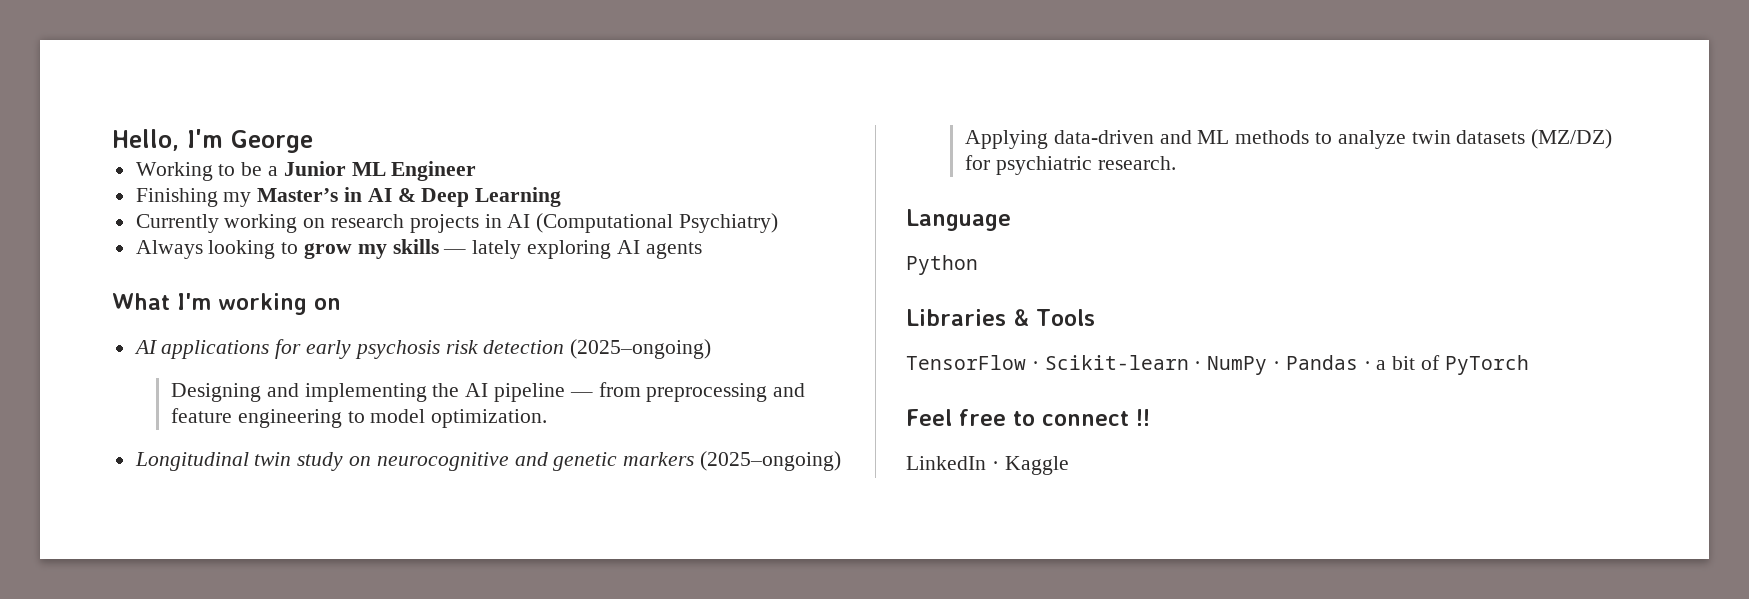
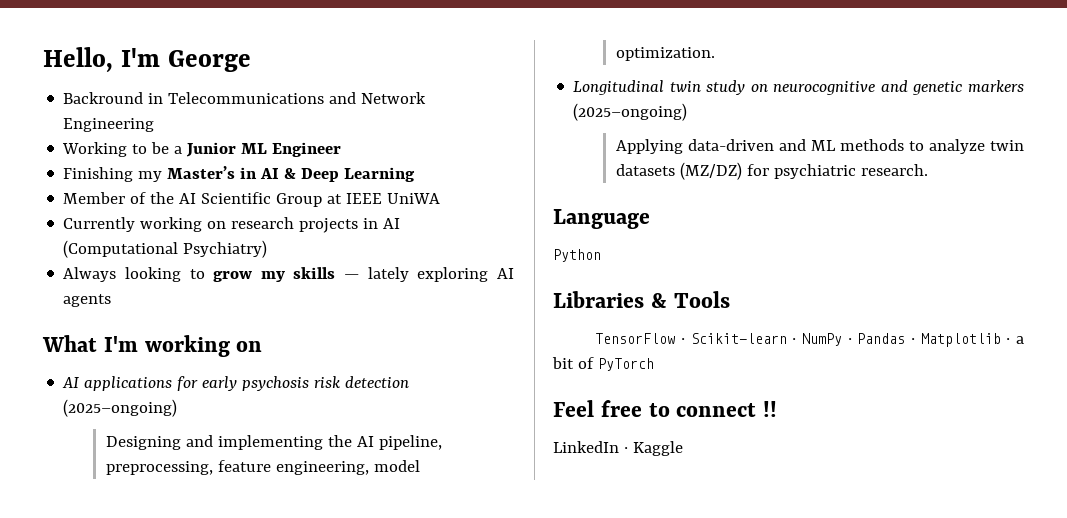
+ Backround in Telecommunications and Network Engineering
+ Member of the AI Scientific Group at IEEE UniWA
- Designing and implementing the AI pipeline — from preprocessing and feature engineering to model optimization.
+ Designing and implementing the AI pipeline, preprocessing, feature engineering, model optimization.
- TensorFlow · Scikit-learn · NumPy · Pandas · a bit of PyTorch
+ TensorFlow · Scikit-learn · NumPy · Pandas · Matplotlib · a bit of PyTorch

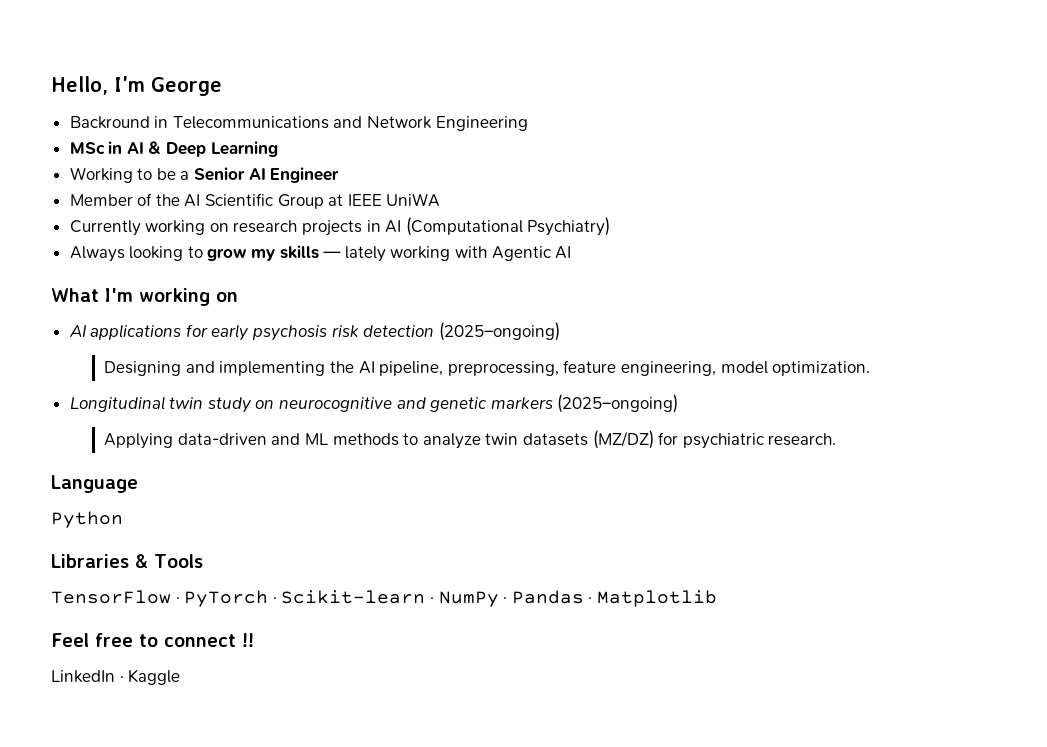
- Working to be a Junior ML Engineer
- Finishing my Master’s in AI & Deep Learning
+ MSc in AI & Deep Learning
+ Working to be a Senior AI Engineer
- Always looking to grow my skills — lately exploring AI agents
+ Always looking to grow my skills — lately working with Agentic AI
- TensorFlow · Scikit-learn · NumPy · Pandas · Matplotlib · a bit of PyTorch
+ TensorFlow · PyTorch · Scikit-learn · NumPy · Pandas · Matplotlib

